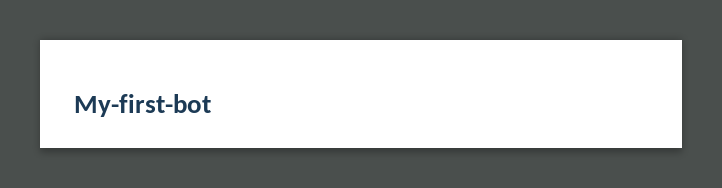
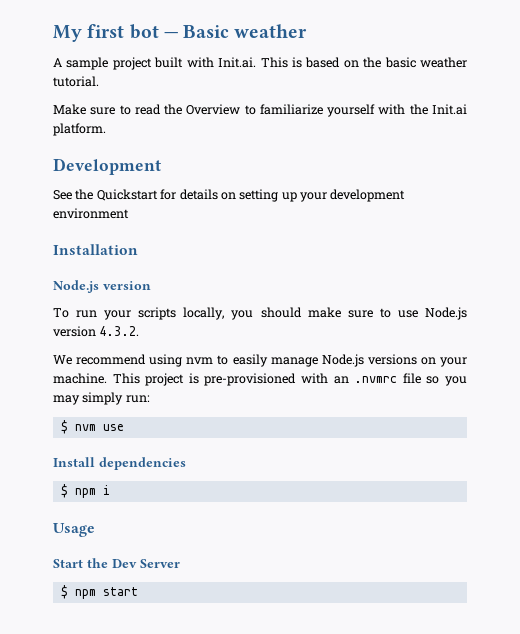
- My-first-bot
+ My first bot — Basic weather
+ A sample project built with Init.ai. This is based on the basic weather tutorial.
+ Make sure to read the Overview to familiarize yourself with the Init.ai platform.
+ Development
+ See the Quickstart for details on setting up your development environment
+ Installation
+ Node.js version
+ To run your scripts locally, you should make sure to use Node.js version 4.3.2.
+ We recommend using nvm to easily manage Node.js versions on your machine. This project is pre-provisioned with an .nvmrc file so you may simply run:
+ $ nvm use
+ Install dependencies
+ $ npm i
+ Usage
+ Start the Dev Server
+ $ npm start

